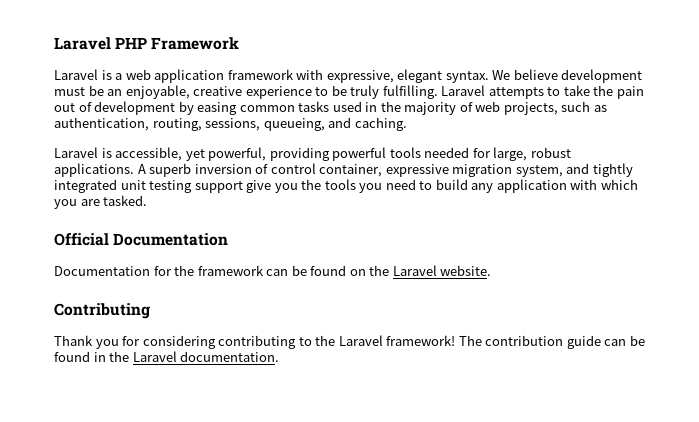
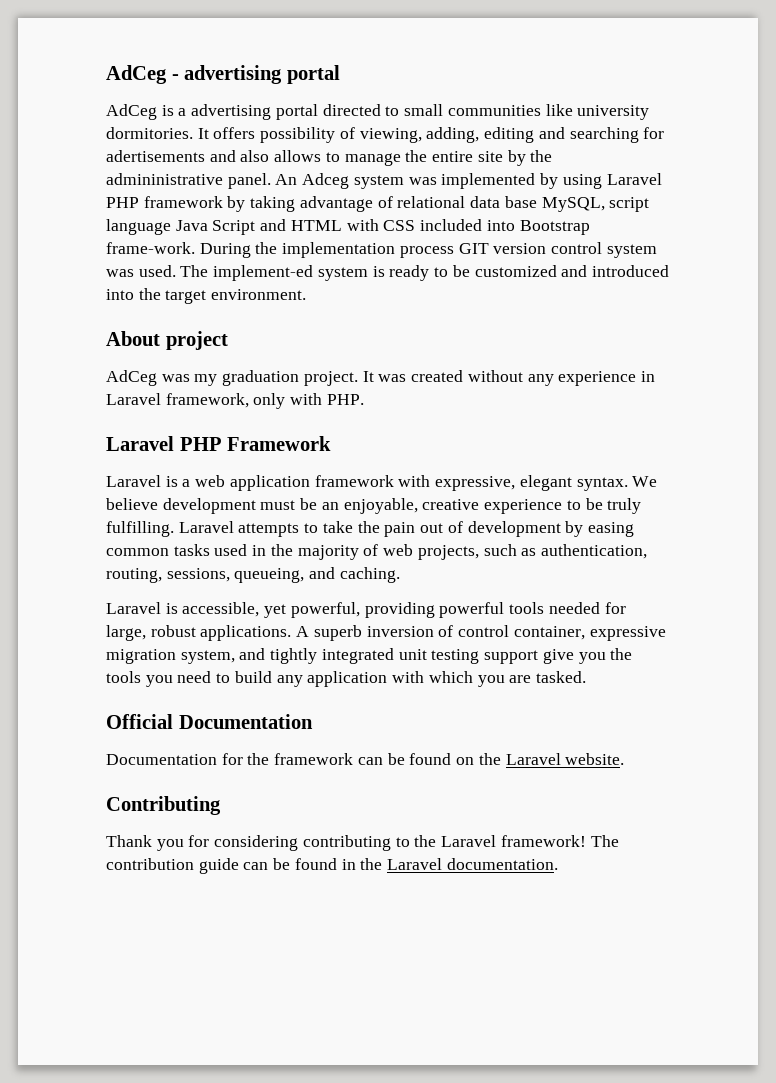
+ AdCeg - advertising portal
+ AdCeg is a advertising portal directed to small communities like university dormitories. It offers possibility of viewing, adding, editing and searching for adertisements and also allows to manage the entire site by the admininistrative panel. An Adceg system was implemented by using Laravel PHP framework by taking advantage of relational data base MySQL, script language Java Script and HTML with CSS included into Bootstrap frame-work. During the implementation process GIT version control system was used. The implement-ed system is ready to be customized and introduced into the target environment.
+ About project
+ AdCeg was my graduation project. It was created without any experience in Laravel framework, only with PHP.

